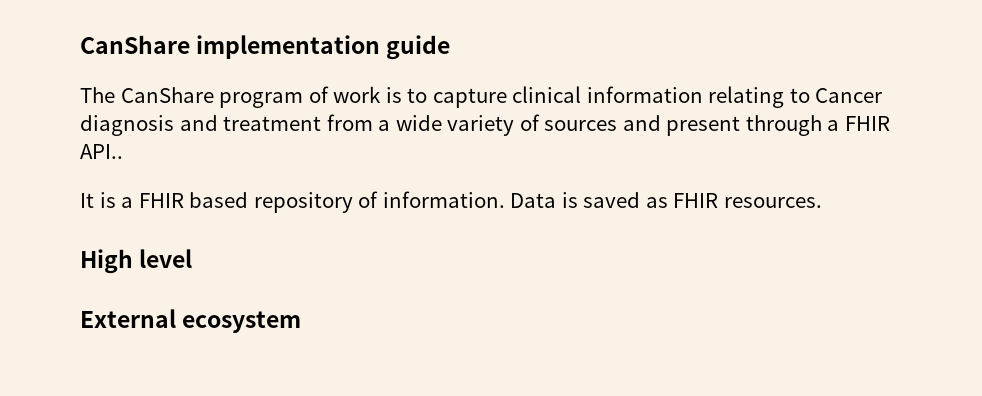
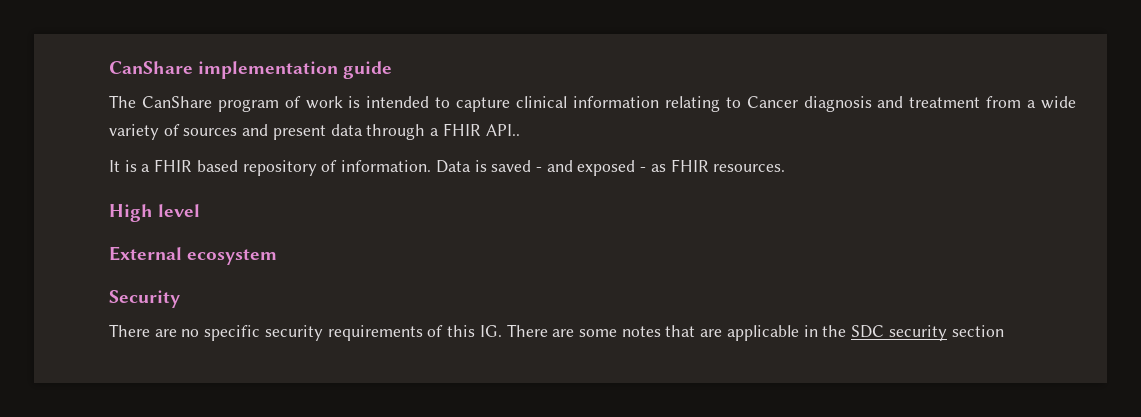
- The CanShare program of work is to capture clinical information relating to Cancer diagnosis and treatment from a wide variety of sources and present through a FHIR API..
+ The CanShare program of work is intended to capture clinical information relating to Cancer diagnosis and treatment from a wide variety of sources and present data through a FHIR API..
- Data is saved as FHIR resources.
+ Data is saved - and exposed - as FHIR resources.
+ Security
+ There are no specific security requirements of this IG. There are some notes that are applicable in the SDC security section

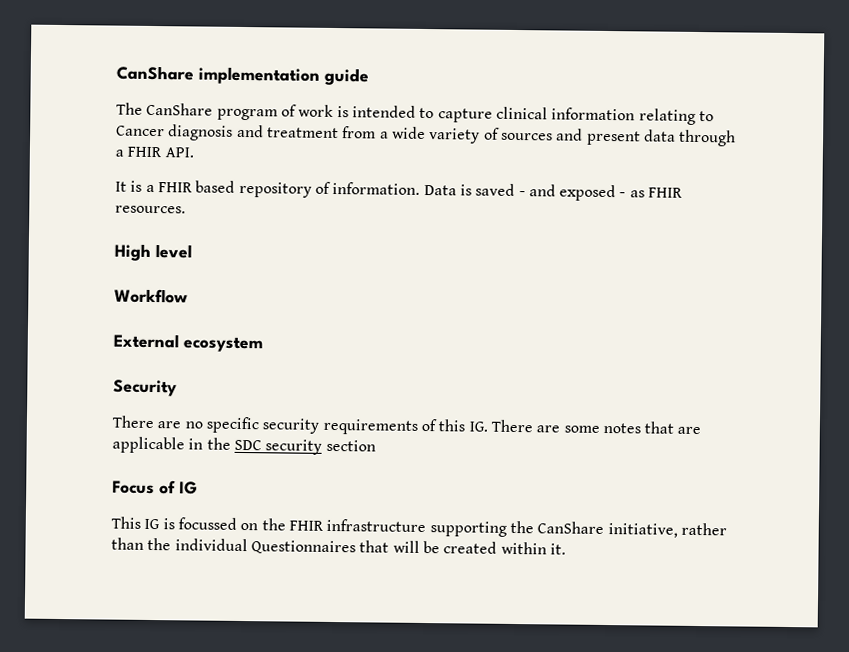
- The CanShare program of work is intended to capture clinical information relating to Cancer diagnosis and treatment from a wide variety of sources and present data through a FHIR API..
+ The CanShare program of work is intended to capture clinical information relating to Cancer diagnosis and treatment from a wide variety of sources and present data through a FHIR API.
+ Workflow
+ Focus of IG
+ This IG is focussed on the FHIR infrastructure supporting the CanShare initiative, rather than the individual Questionnaires that will be created within it.

